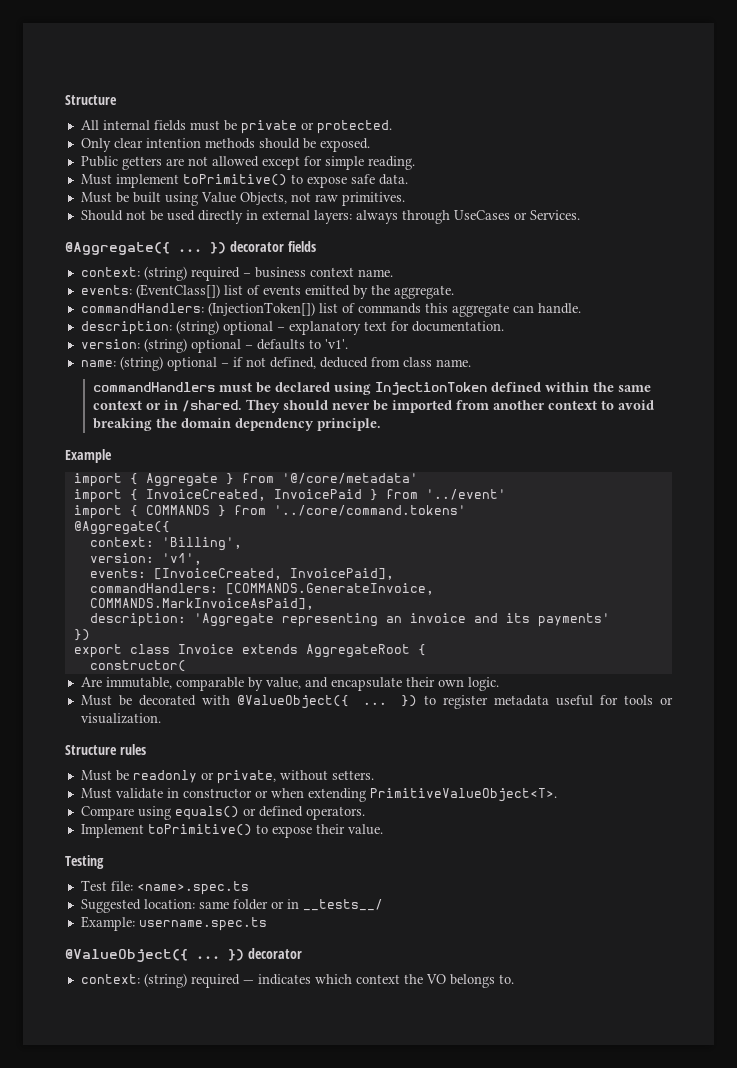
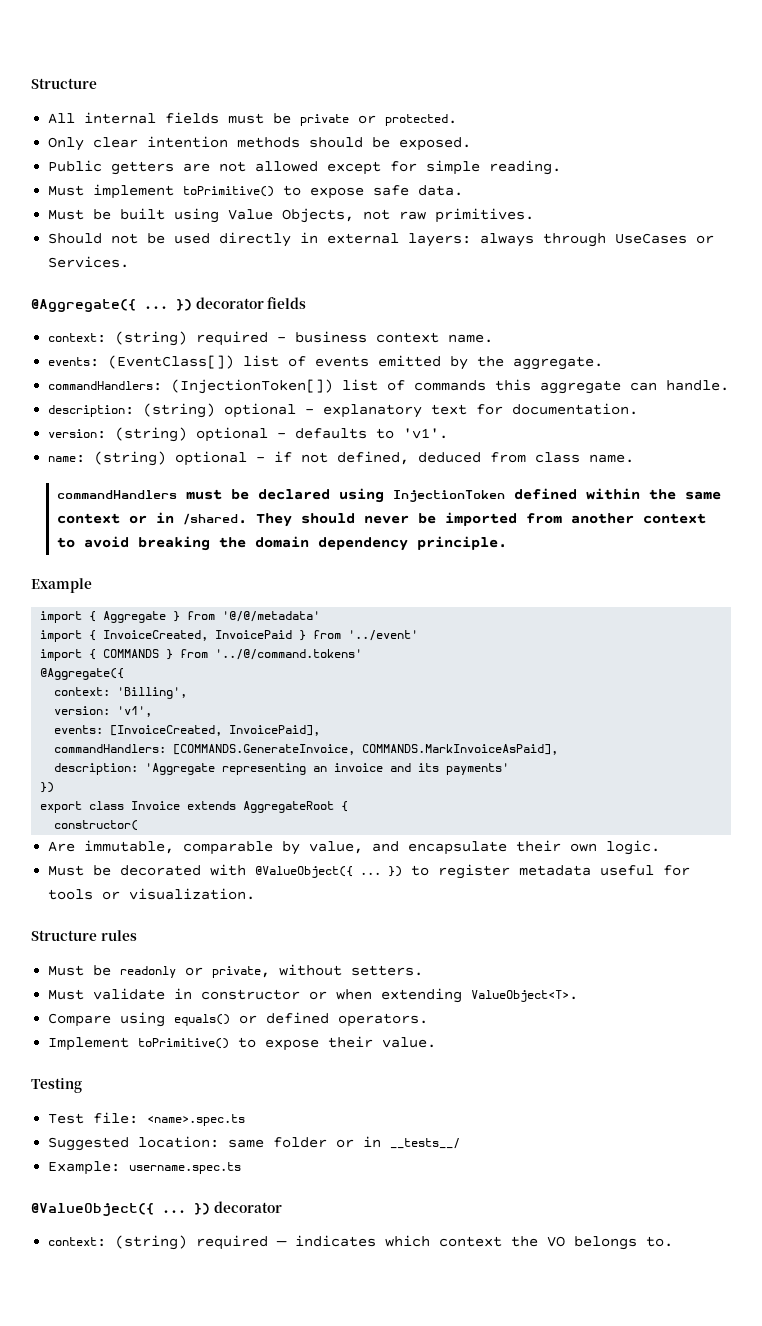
- import { Aggregate } from '@/core/metadata'
+ import { Aggregate } from '@/@/metadata'
- import { COMMANDS } from '../core/command.tokens'
+ import { COMMANDS } from '../@/command.tokens'
- Must validate in constructor or when extending PrimitiveValueObject<T>.
+ Must validate in constructor or when extending ValueObject<T>.

